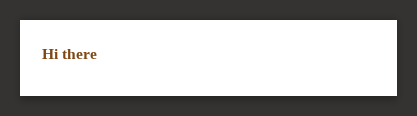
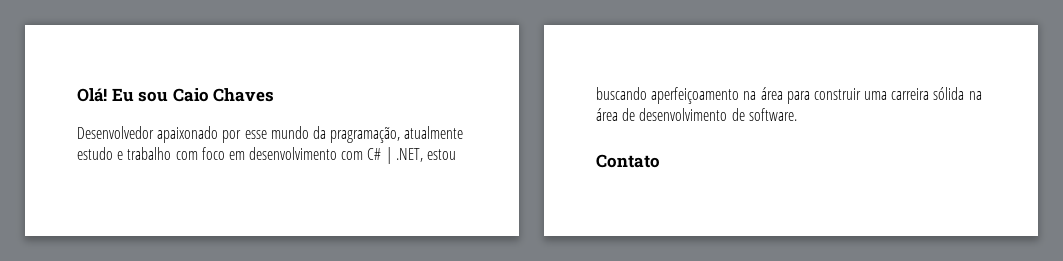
- Hi there
+ Olá! Eu sou Caio Chaves
+ Desenvolvedor apaixonado por esse mundo da pragramação, atualmente estudo e trabalho com foco em desenvolvimento com C# | .NET, estou buscando aperfeiçoamento na área para construir uma carreira sólida na área de desenvolvimento de software.
+ Contato

